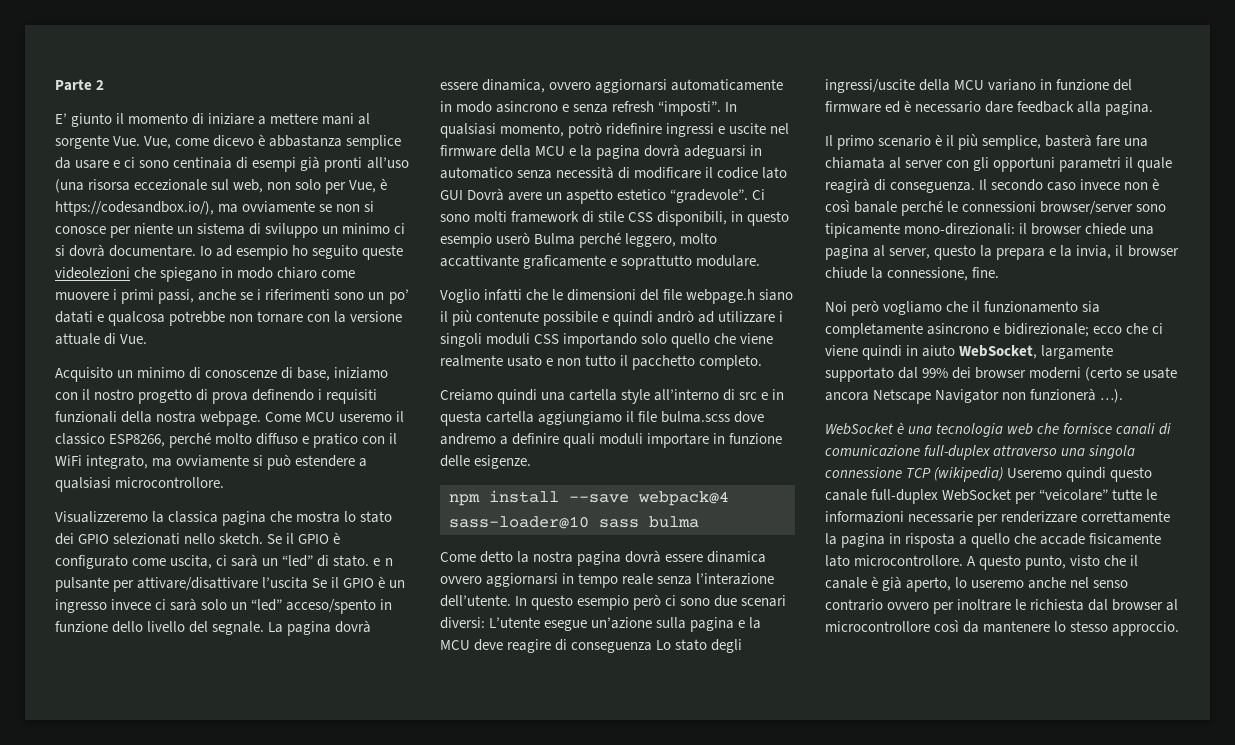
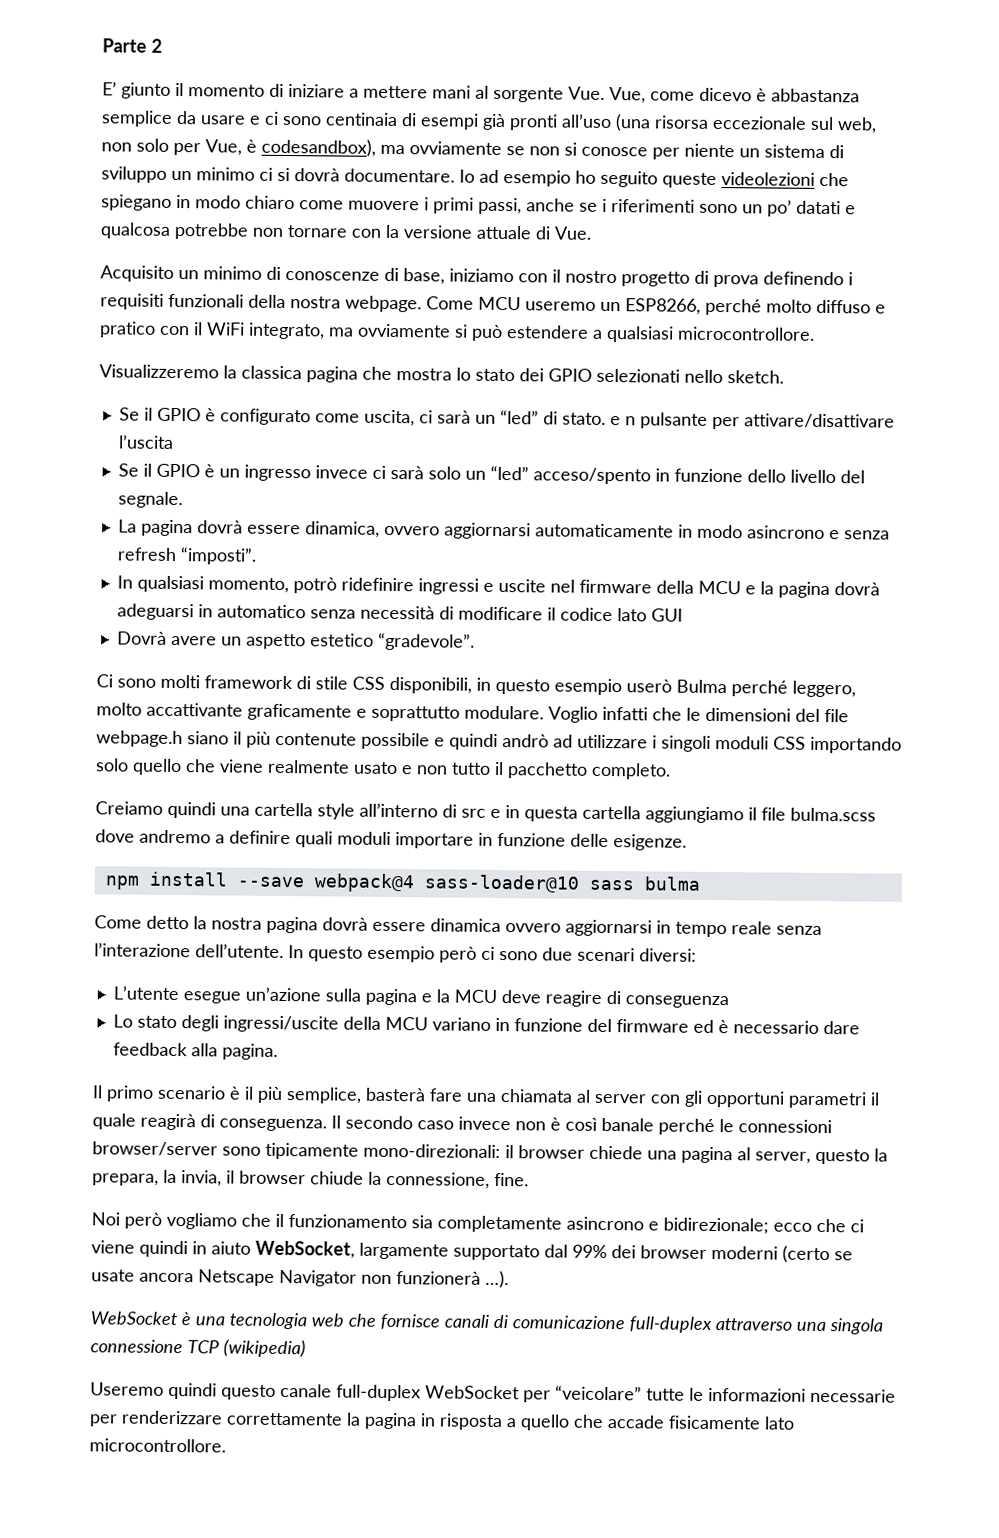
- E’ giunto il momento di iniziare a mettere mani al sorgente Vue. Vue, come dicevo è abbastanza semplice da usare e ci sono centinaia di esempi già pronti all’uso (una risorsa eccezionale sul web, non solo per Vue, è https://codesandbox.io/), ma ovviamente se non si conosce per niente un sistema di sviluppo un minimo ci si dovrà documentare.
+ E’ giunto il momento di iniziare a mettere mani al sorgente Vue. Vue, come dicevo è abbastanza semplice da usare e ci sono centinaia di esempi già pronti all’uso (una risorsa eccezionale sul web, non solo per Vue, è codesandbox), ma ovviamente se non si conosce per niente un sistema di sviluppo un minimo ci si dovrà documentare.
- Come MCU useremo il classico ESP8266, perché molto diffuso e pratico con il WiFi integrato, ma ovviamente si può estendere a qualsiasi microcontrollore.
+ Come MCU useremo un ESP8266, perché molto diffuso e pratico con il WiFi integrato, ma ovviamente si può estendere a qualsiasi microcontrollore.
- Visualizzeremo la classica pagina che mostra lo stato dei GPIO selezionati nello sketch. Se il GPIO è configurato come uscita, ci sarà un “led” di stato. e n pulsante per attivare/disattivare l’uscita Se il GPIO è un ingresso invece ci sarà solo un “led” acceso/spento in funzione dello livello del segnale. La pagina dovrà essere dinamica, ovvero aggiornarsi automaticamente in modo asincrono e senza refresh “imposti”. In qualsiasi momento, potrò ridefinire ingressi e uscite nel firmware della MCU e la pagina dovrà adeguarsi in automatico senza necessità di modificare il codice lato GUI Dovrà avere un aspetto estetico “gradevole”. Ci sono molti framework di stile CSS disponibili, in questo esempio userò Bulma perché leggero, molto accattivante graficamente e soprattutto modulare.
- Voglio infatti che le dimensioni del file webpage.h siano il più contenute possibile e quindi andrò ad utilizzare i singoli moduli CSS importando solo quello che viene realmente usato e non tutto il pacchetto completo.
+ Visualizzeremo la classica pagina che mostra lo stato dei GPIO selezionati nello sketch.
+ Se il GPIO è configurato come uscita, ci sarà un “led” di stato. e n pulsante per attivare/disattivare l’uscita
+ Se il GPIO è un ingresso invece ci sarà solo un “led” acceso/spento in funzione dello livello del segnale.
+ La pagina dovrà essere dinamica, ovvero aggiornarsi automaticamente in modo asincrono e senza refresh “imposti”.
+ In qualsiasi momento, potrò ridefinire ingressi e uscite nel firmware della MCU e la pagina dovrà adeguarsi in automatico senza necessità di modificare il codice lato GUI
+ Dovrà avere un aspetto estetico “gradevole”.
+ Ci sono molti framework di stile CSS disponibili, in questo esempio userò Bulma perché leggero, molto accattivante graficamente e soprattutto modulare. Voglio infatti che le dimensioni del file webpage.h siano il più contenute possibile e quindi andrò ad utilizzare i singoli moduli CSS importando solo quello che viene realmente usato e non tutto il pacchetto completo.
- In questo esempio però ci sono due scenari diversi: L’utente esegue un’azione sulla pagina e la MCU deve reagire di conseguenza Lo stato degli ingressi/uscite della MCU variano in funzione del firmware ed è necessario dare feedback alla pagina.
+ In questo esempio però ci sono due scenari diversi:
+ L’utente esegue un’azione sulla pagina e la MCU deve reagire di conseguenza
+ Lo stato degli ingressi/uscite della MCU variano in funzione del firmware ed è necessario dare feedback alla pagina.
- Il secondo caso invece non è così banale perché le connessioni browser/server sono tipicamente mono-direzionali: il browser chiede una pagina al server, questo la prepara e la invia, il browser chiude la connessione, fine.
+ Il secondo caso invece non è così banale perché le connessioni browser/server sono tipicamente mono-direzionali: il browser chiede una pagina al server, questo la prepara, la invia, il browser chiude la connessione, fine.
- WebSocket è una tecnologia web che fornisce canali di comunicazione full-duplex attraverso una singola connessione TCP (wikipedia) Useremo quindi questo canale full-duplex WebSocket per “veicolare” tutte le informazioni necessarie per renderizzare correttamente la pagina in risposta a quello che accade fisicamente lato microcontrollore. A questo punto, visto che il canale è già aperto, lo useremo anche nel senso contrario ovvero per inoltrare le richiesta dal browser al microcontrollore così da mantenere lo stesso approccio.
+ WebSocket è una tecnologia web che fornisce canali di comunicazione full-duplex attraverso una singola connessione TCP (wikipedia)
+ Useremo quindi questo canale full-duplex WebSocket per “veicolare” tutte le informazioni necessarie per renderizzare correttamente la pagina in risposta a quello che accade fisicamente lato microcontrollore.

